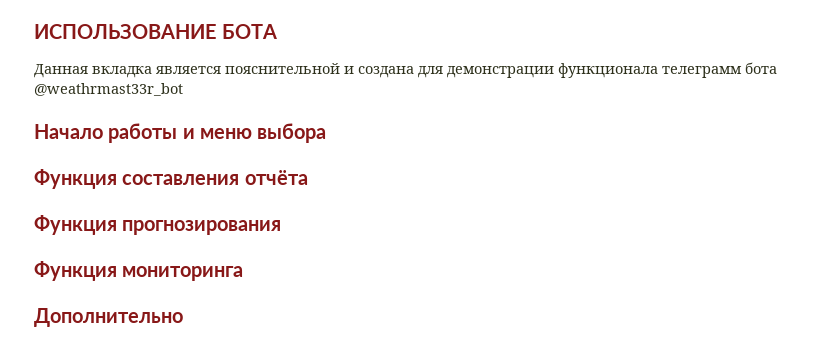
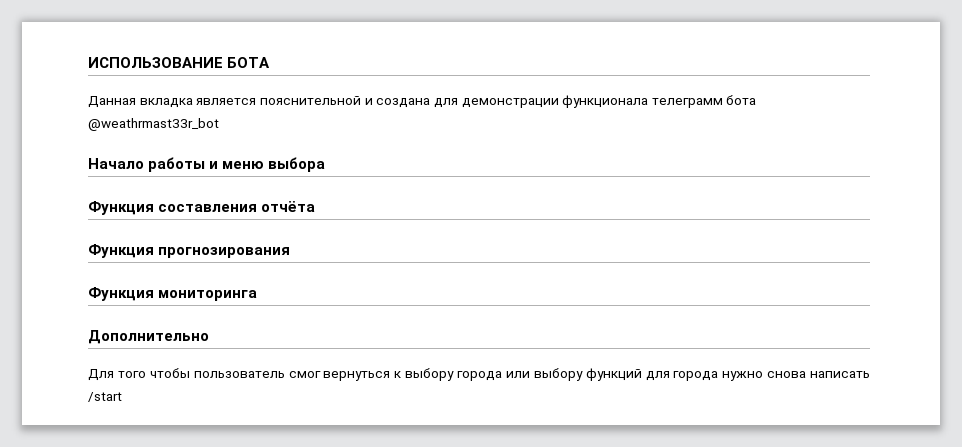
+ Для того чтобы пользователь смог вернуться к выбору города или выбору функций для города нужно снова написать /start

